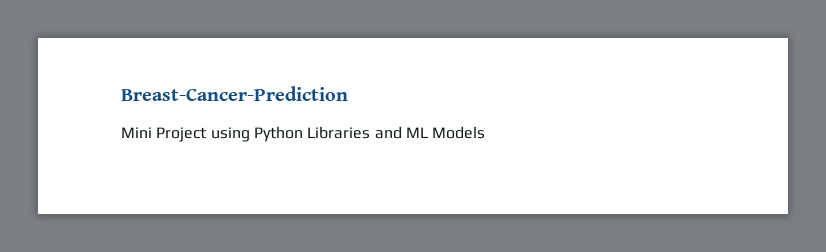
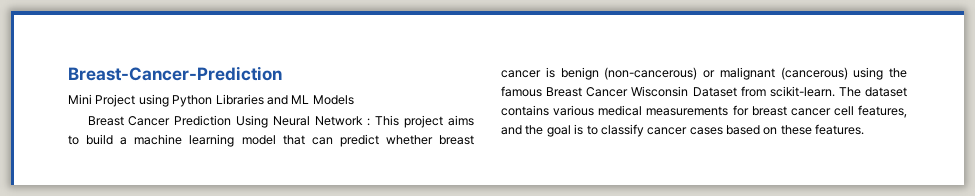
+ Breast Cancer Prediction Using Neural Network : This project aims to build a machine learning model that can predict whether breast cancer is benign (non-cancerous) or malignant (cancerous) using the famous Breast Cancer Wisconsin Dataset from scikit-learn. The dataset contains various medical measurements for breast cancer cell features, and the goal is to classify cancer cases based on these features.

